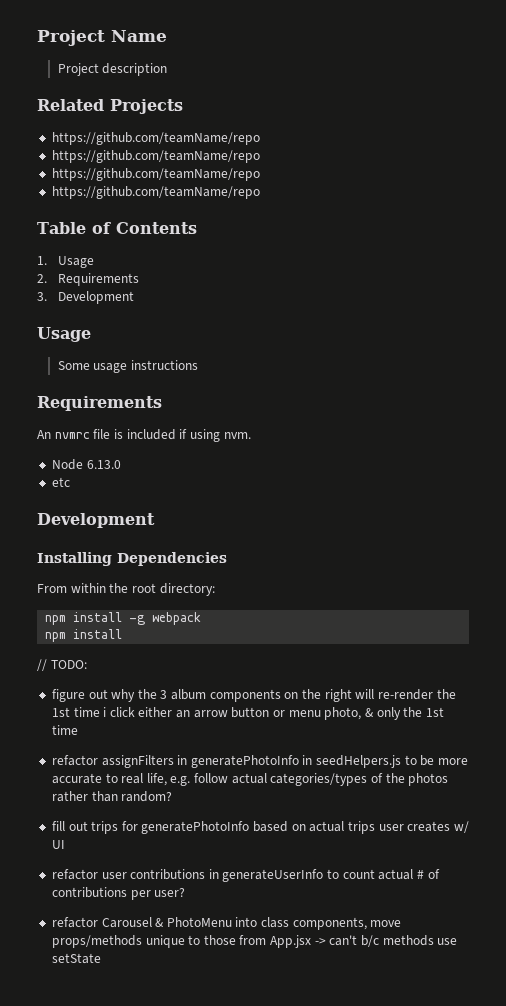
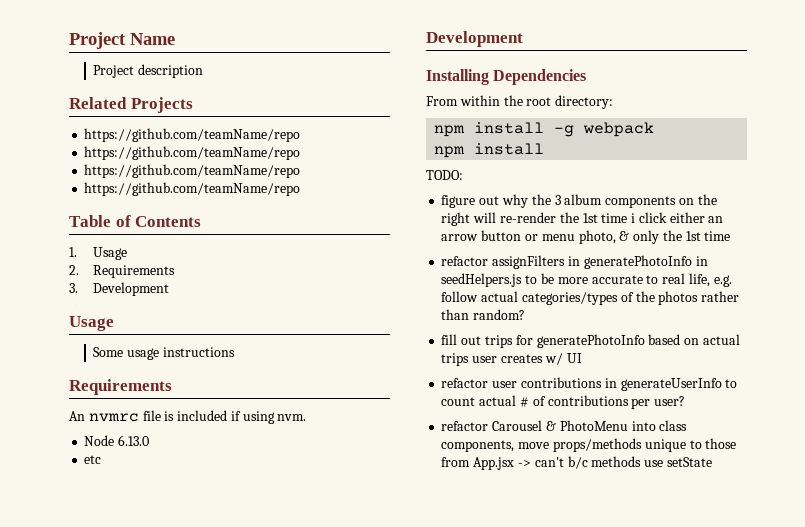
- // TODO:
+ TODO:

